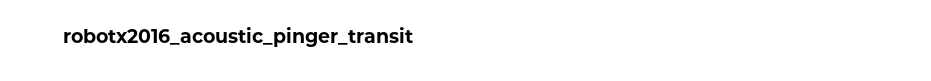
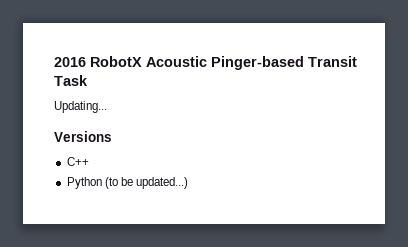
- robotx2016_acoustic_pinger_transit
+ 2016 RobotX Acoustic Pinger-based Transit Task
+ Updating...
+ Versions
+ C++
+ Python (to be updated...)

